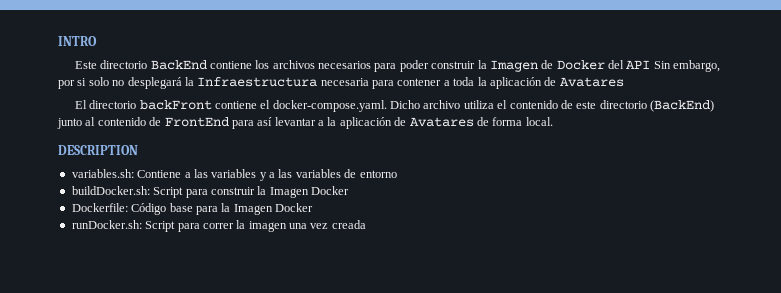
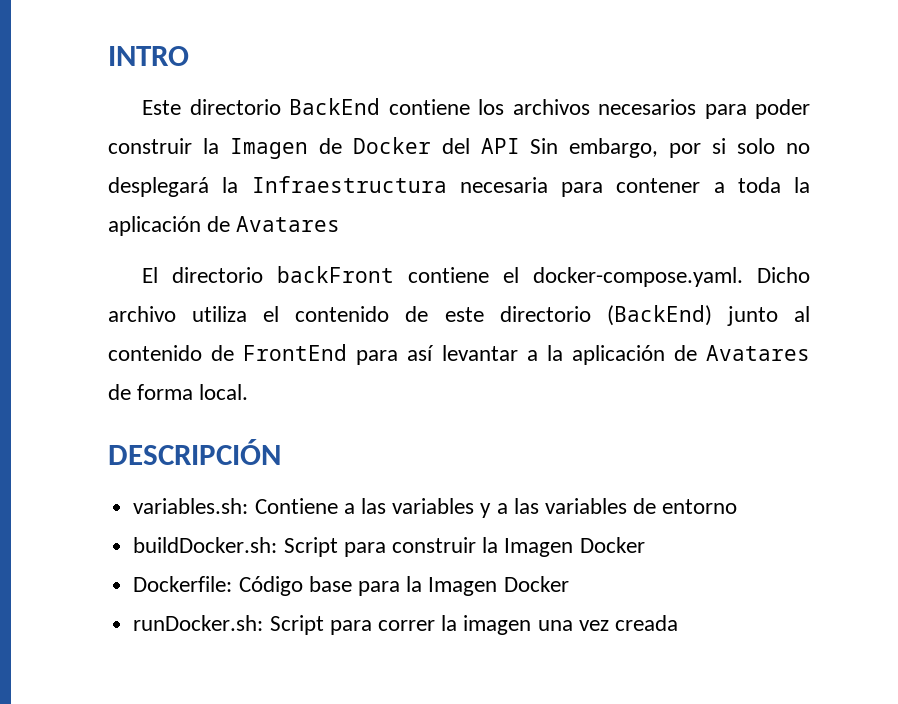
- DESCRIPTION
+ DESCRIPCIÓN

